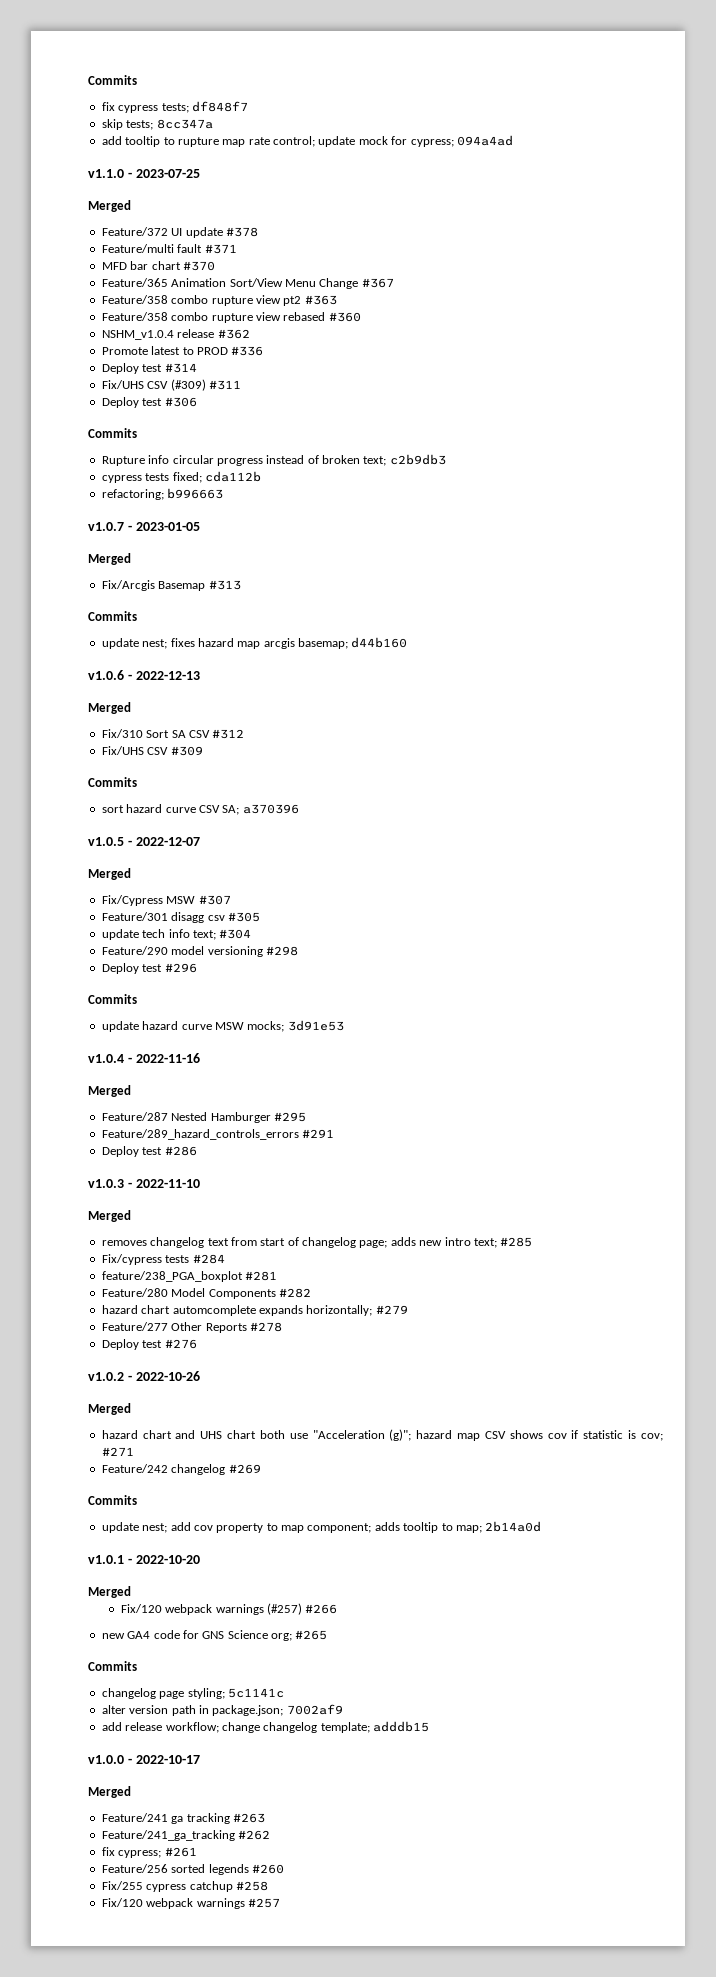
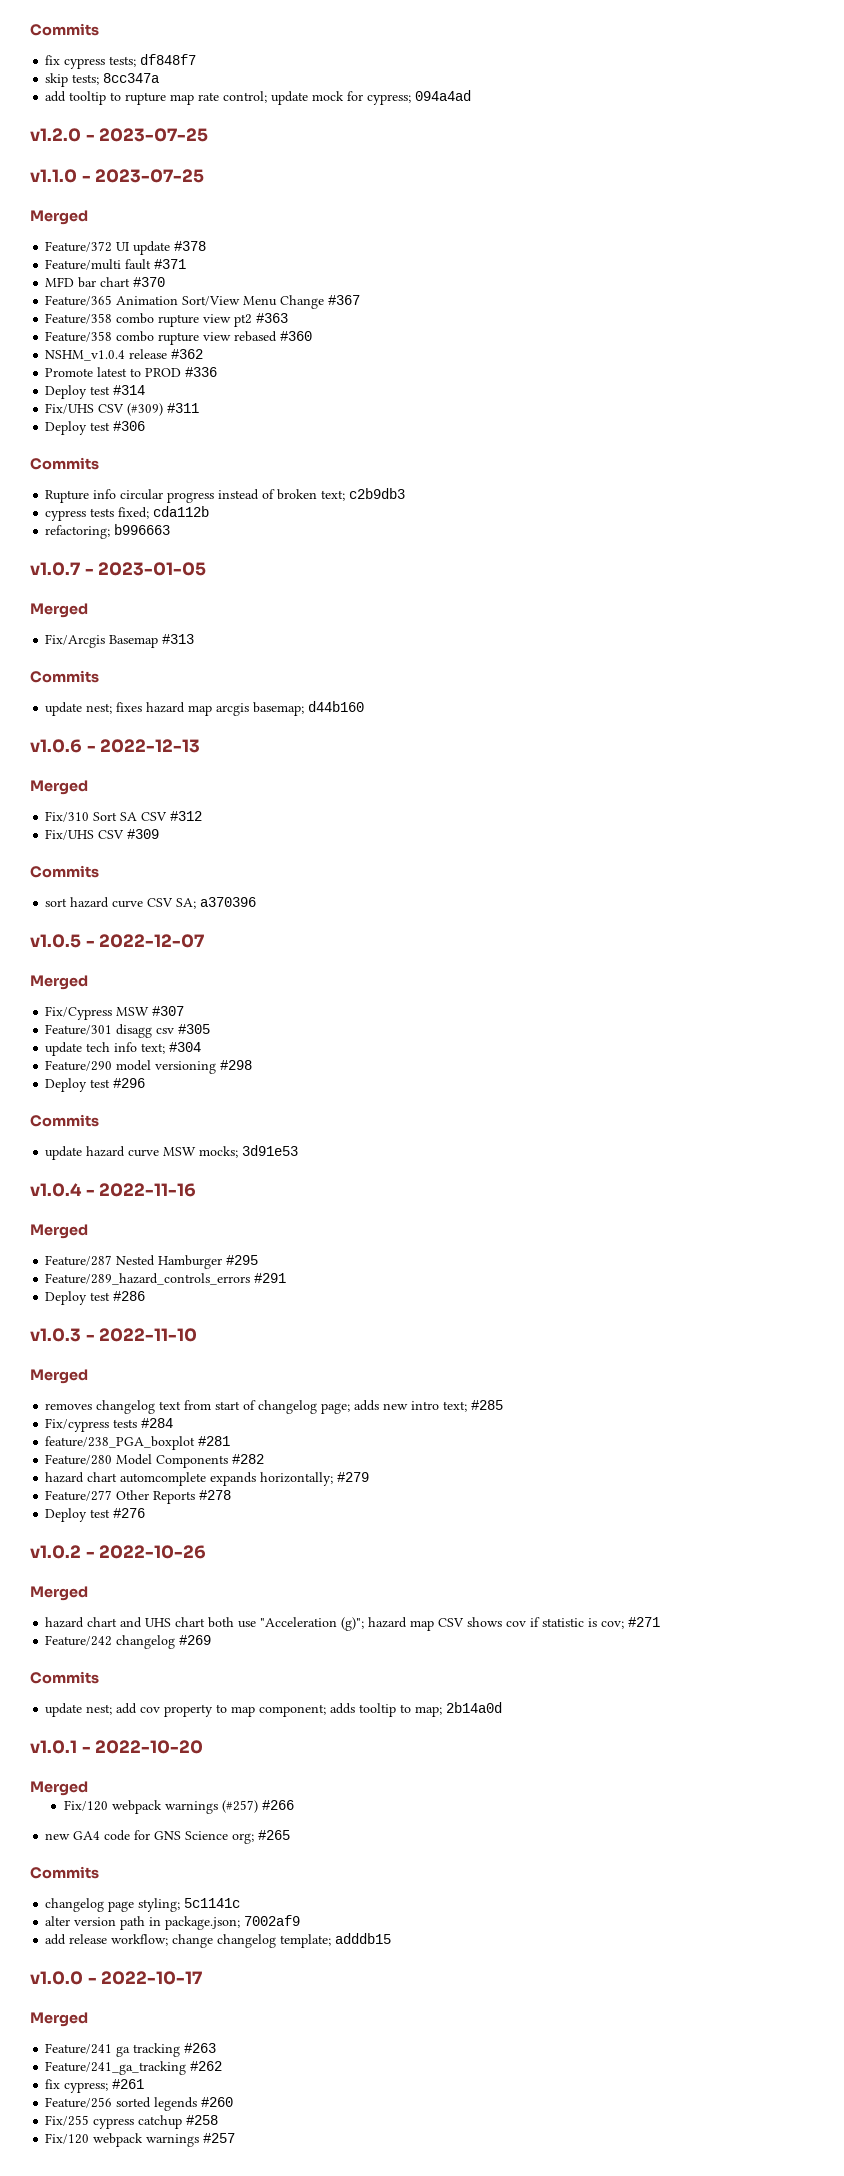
+ v1.2.0 - 2023-07-25

